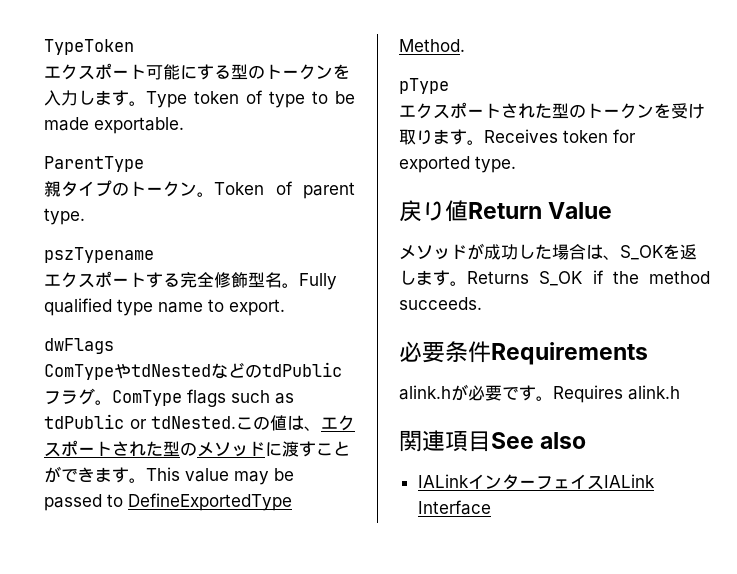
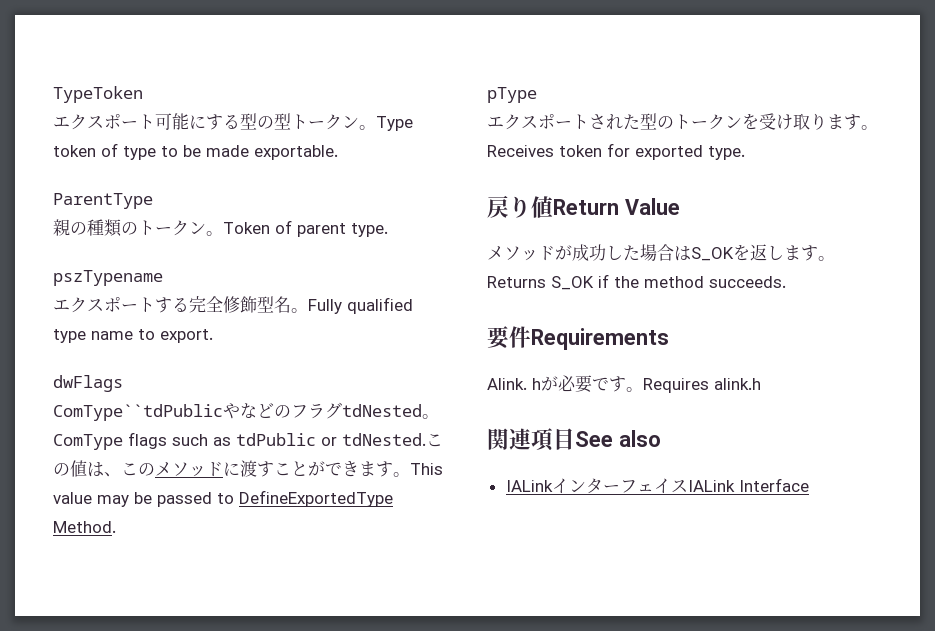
- エクスポート可能にする型のトークンを入力します。
+ エクスポート可能にする型の型トークン。
- 親タイプのトークン。
+ 親の種類のトークン。
- ComTypeやtdNestedなどのtdPublicフラグ。
+ ComType``tdPublicやなどのフラグtdNested。
- この値は、エクスポートされた型のメソッドに渡すことができます。
+ この値は、このメソッドに渡すことができます。
- メソッドが成功した場合は、S_OKを返します。
+ メソッドが成功した場合はS_OKを返します。
- 必要条件Requirements
+ 要件Requirements
- alink.hが必要です。
+ Alink. hが必要です。

